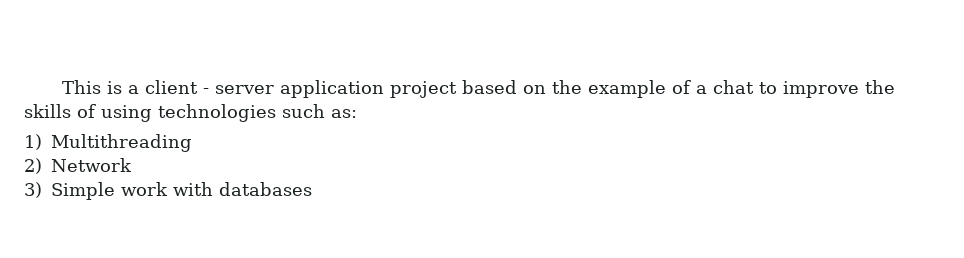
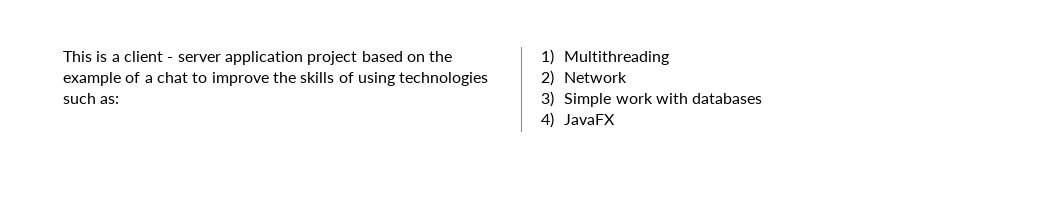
+ 4) JavaFX

